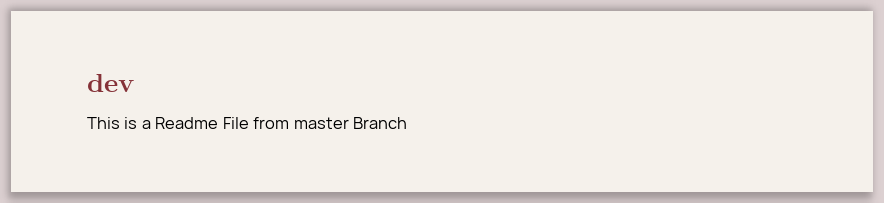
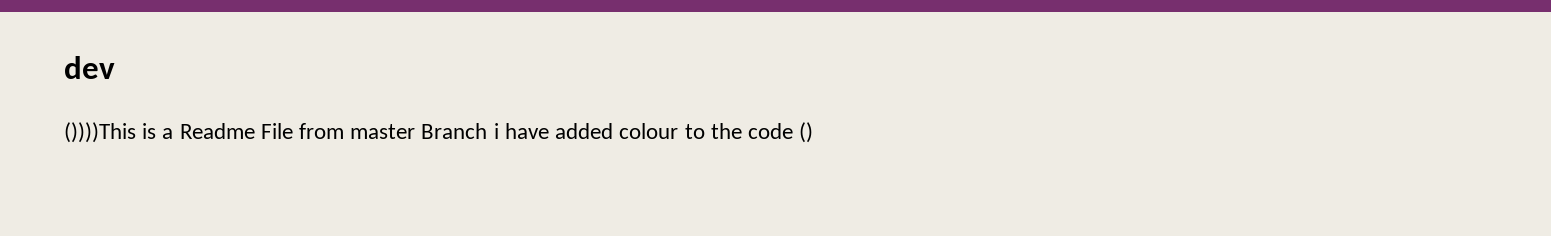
- This is a Readme File from master Branch
+ ())))This is a Readme File from master Branch i have added colour to the code ()

